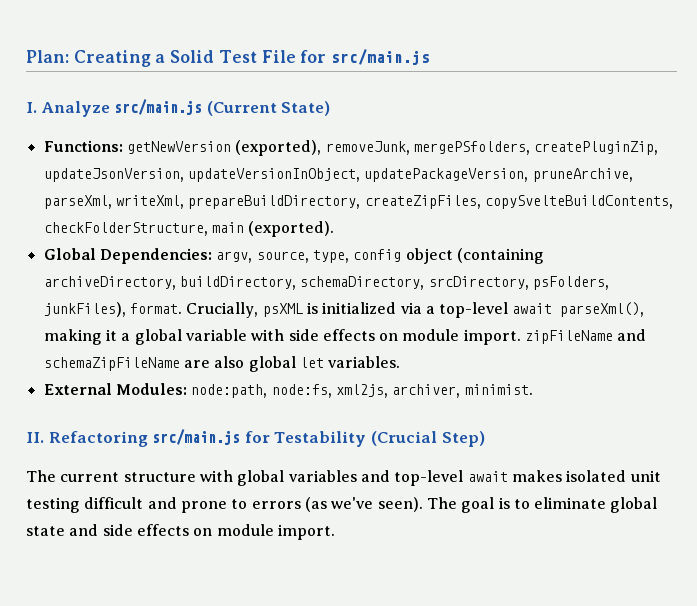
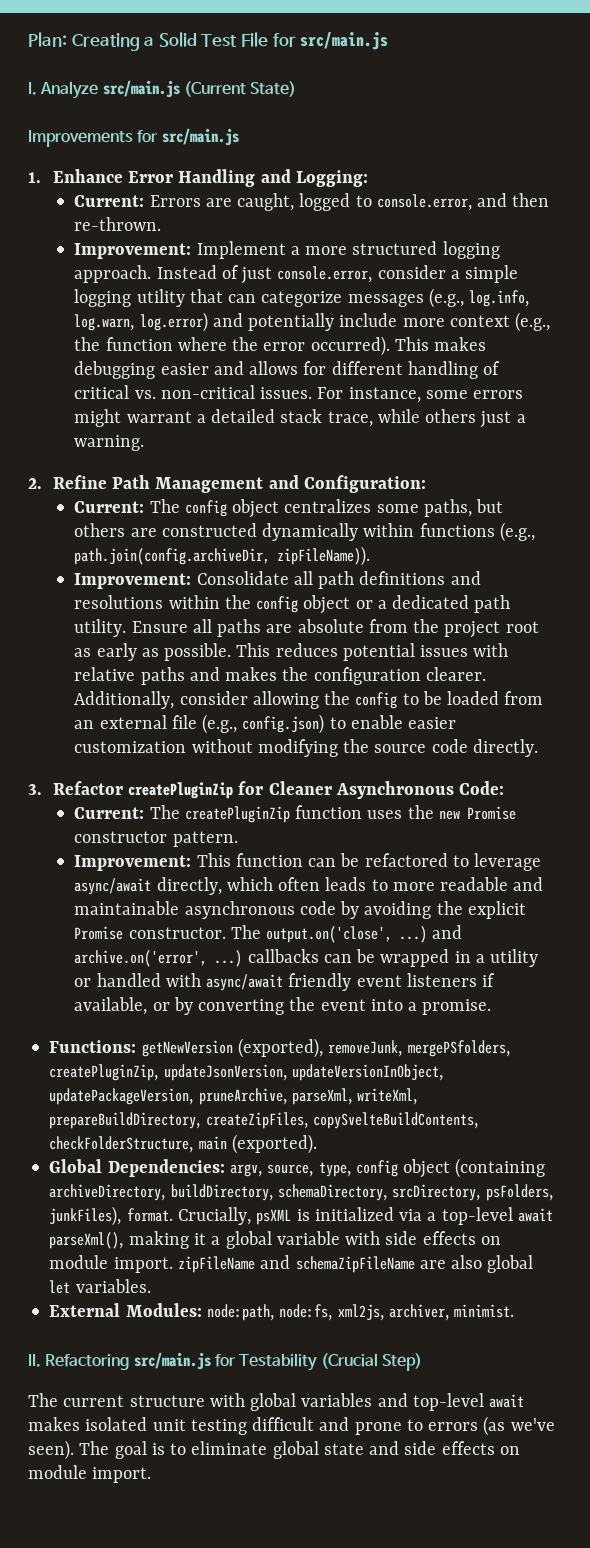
+ Improvements for src/main.js
+ 1. Enhance Error Handling and Logging:
+ Current: Errors are caught, logged to console.error, and then re-thrown.
+ Improvement: Implement a more structured logging approach. Instead of just console.error, consider a simple logging utility that can categorize messages (e.g., log.info, log.warn, log.error) and potentially include more context (e.g., the function where the error occurred). This makes debugging easier and allows for different handling of critical vs. non-critical issues. For instance, some errors might warrant a detailed stack trace, while others just a warning.
+ 2. Refine Path Management and Configuration:
+ Current: The config object centralizes some paths, but others are constructed dynamically within functions (e.g., path.join(config.archiveDir, zipFileName)).
+ Improvement: Consolidate all path definitions and resolutions within the config object or a dedicated path utility. Ensure all paths are absolute from the project root as early as possible. This reduces potential issues with relative paths and makes the configuration clearer. Additionally, consider allowing the config to be loaded from an external file (e.g., config.json) to enable easier customization without modifying the source code directly.
+ 3. Refactor createPluginZip for Cleaner Asynchronous Code:
+ Current: The createPluginZip function uses the new Promise constructor pattern.
+ Improvement: This function can be refactored to leverage async/await directly, which often leads to more readable and maintainable asynchronous code by avoiding the explicit Promise constructor. The output.on('close', ...) and archive.on('error', ...) callbacks can be wrapped in a utility or handled with async/await friendly event listeners if available, or by converting the event into a promise.

